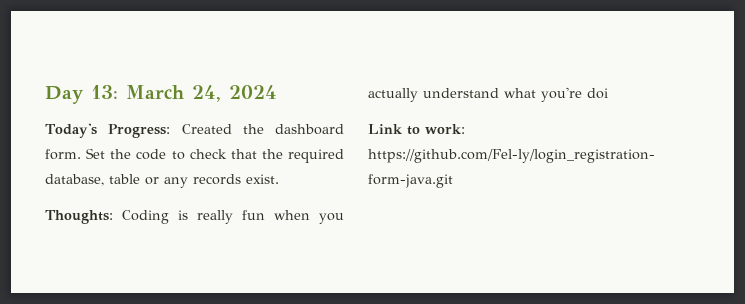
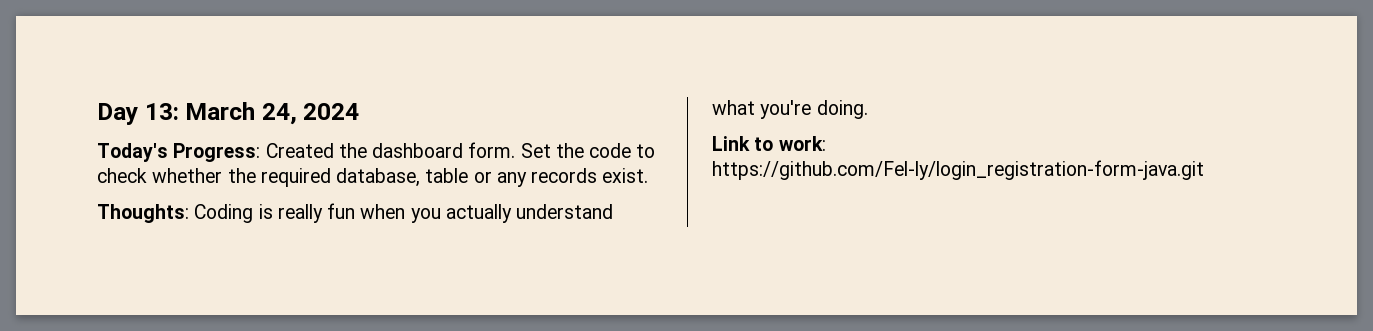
- Set the code to check that the required database, table or any records exist.
+ Set the code to check whether the required database, table or any records exist.
- Thoughts: Coding is really fun when you actually understand what you're doi
+ Thoughts: Coding is really fun when you actually understand what you're doing.

